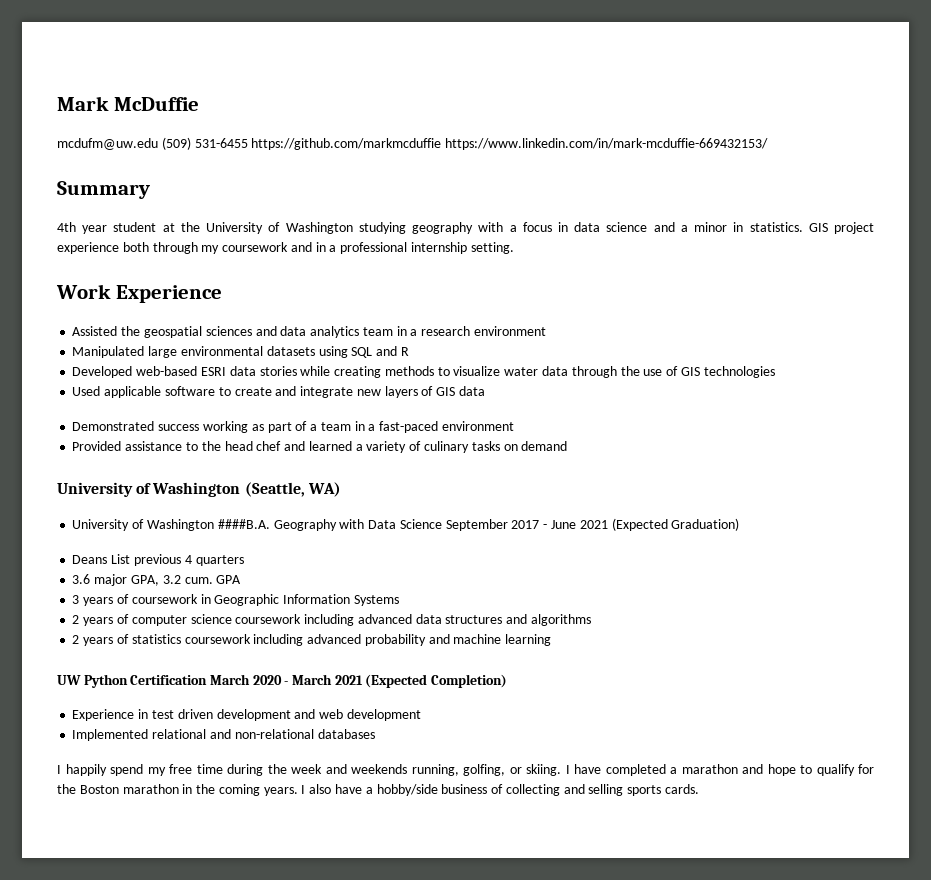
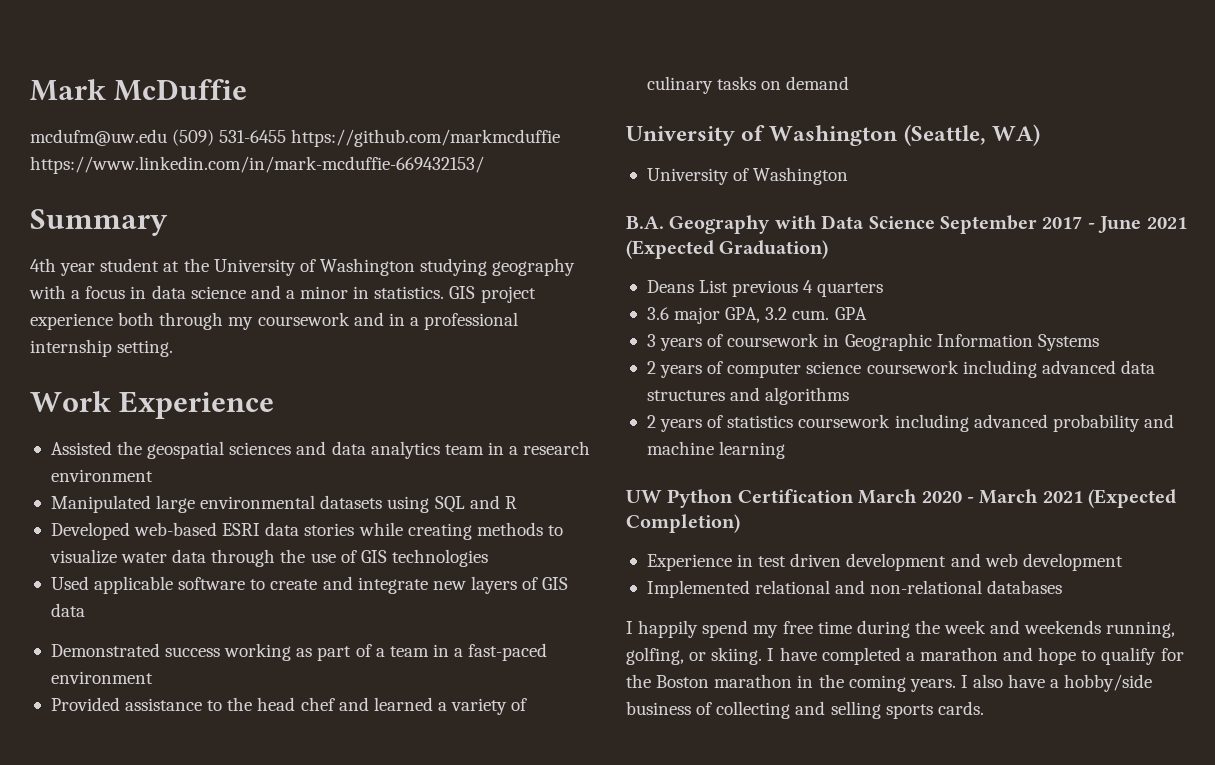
  University of Washington (Seattle, WA)
- University of Washington ####B.A. Geography with Data Science September 2017 - June 2021 (Expected Graduation)
+ University of Washington
+ B.A. Geography with Data Science September 2017 - June 2021 (Expected Graduation)

